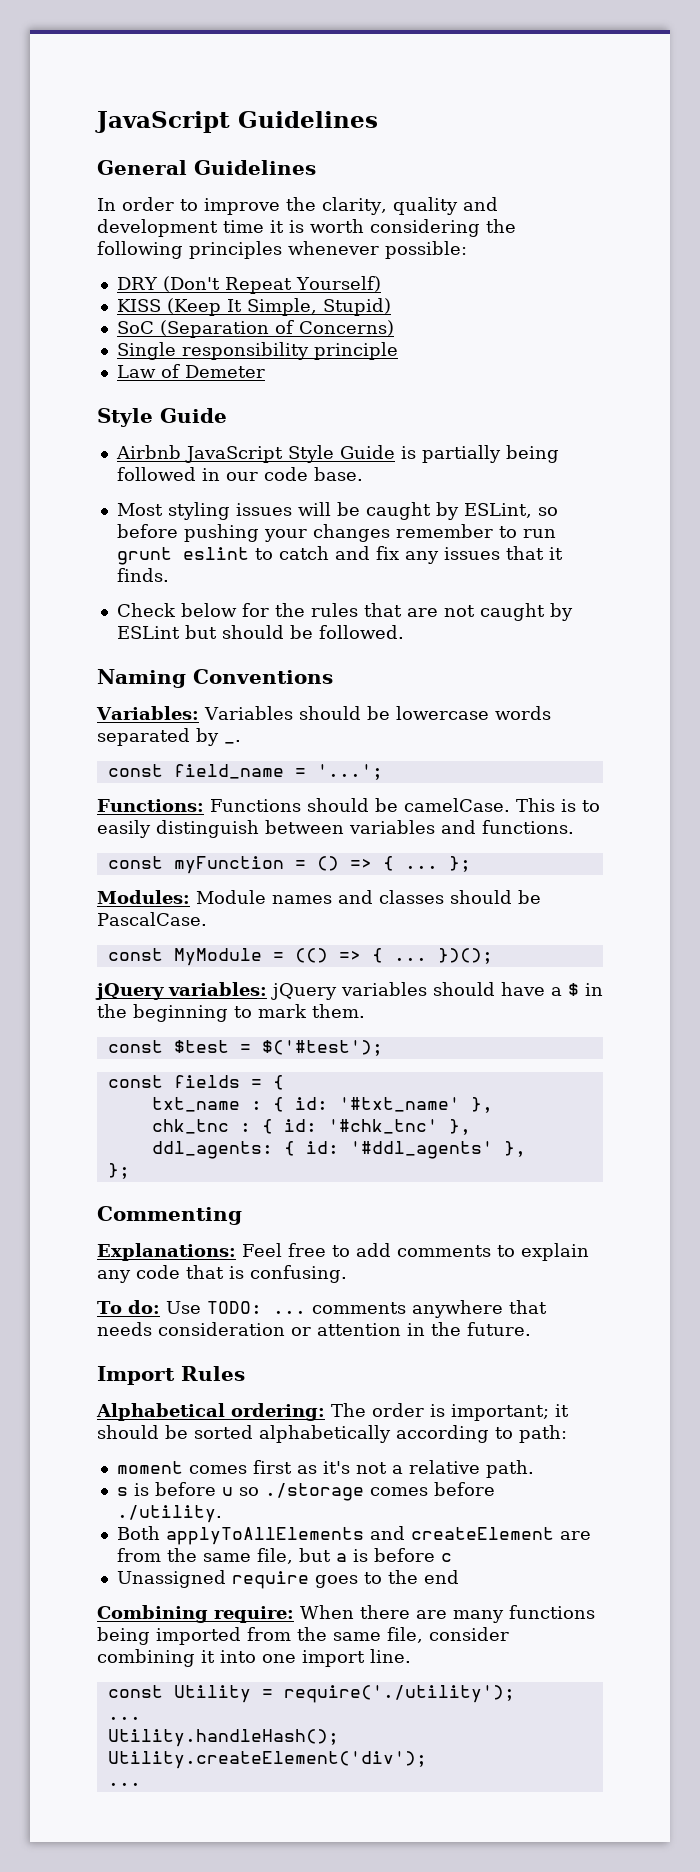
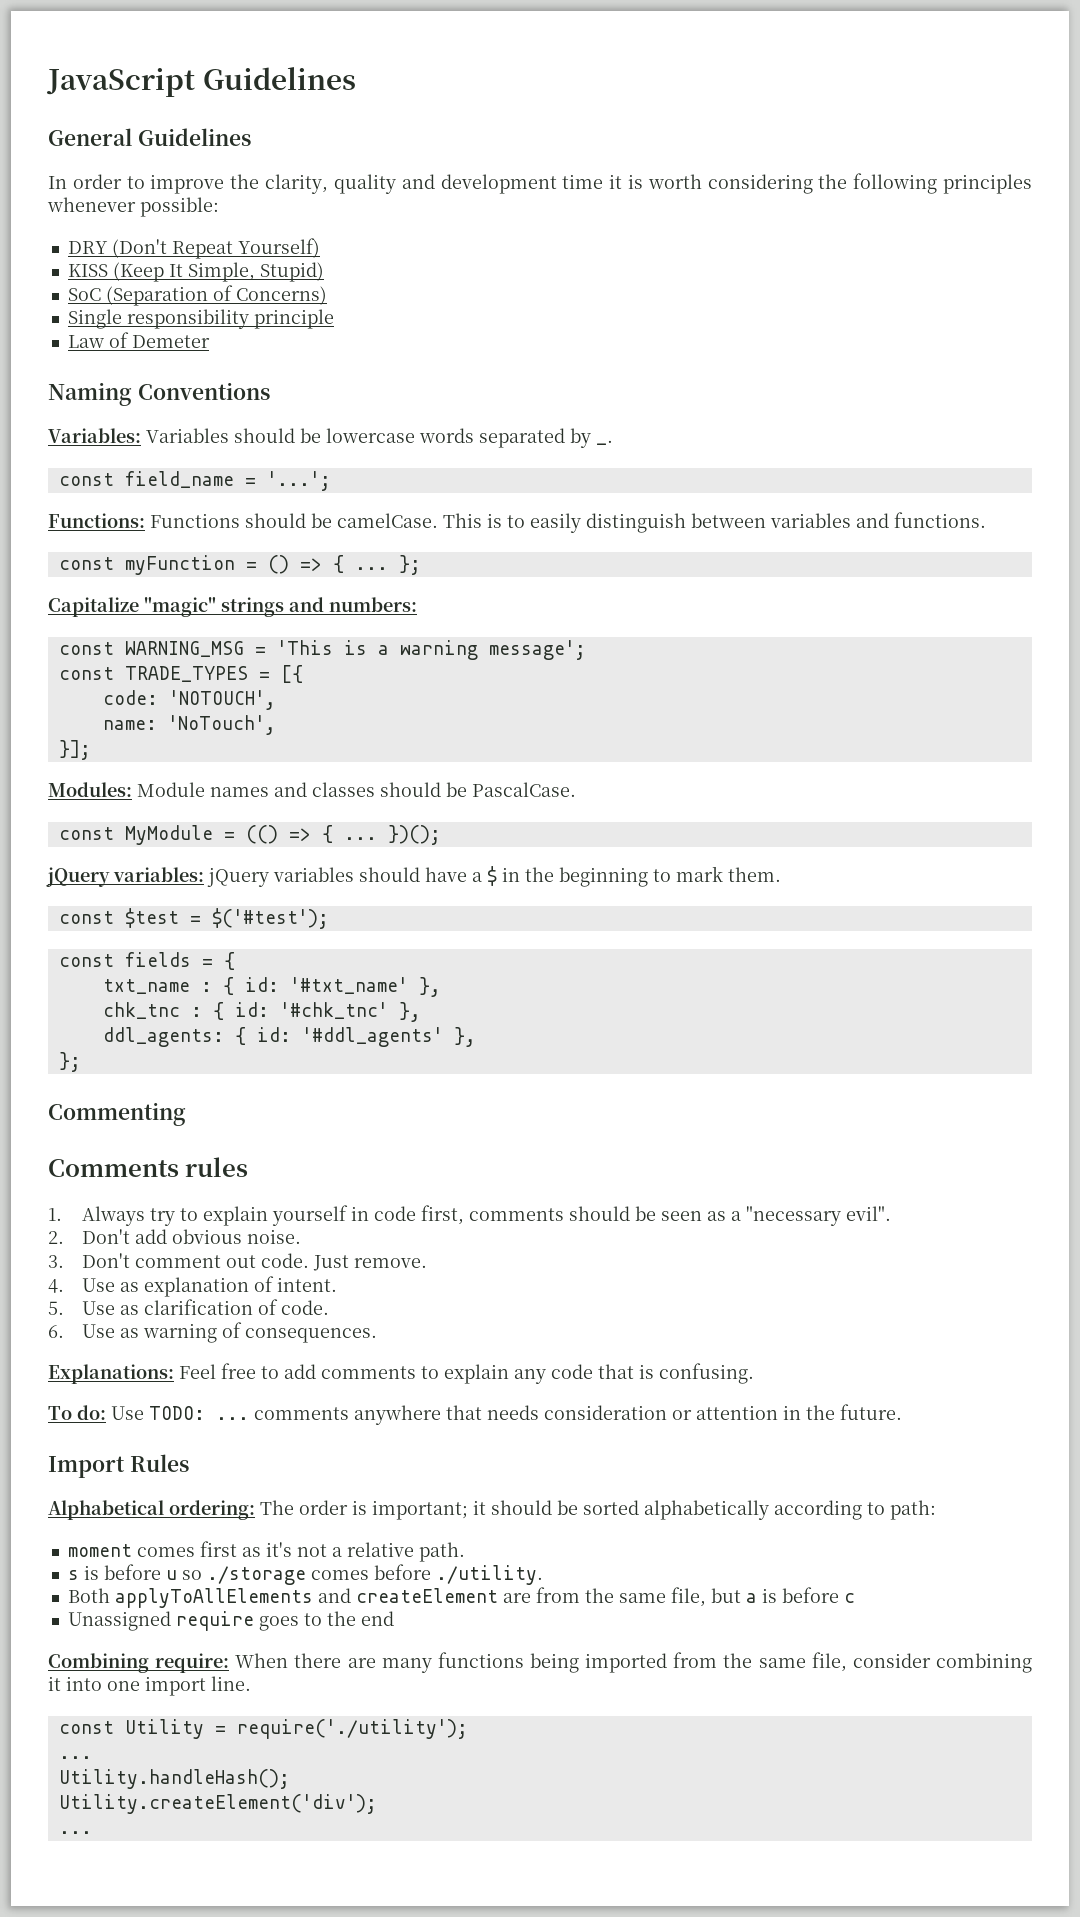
  Law of Demeter
- Style Guide
- Airbnb JavaScript Style Guide is partially being followed in our code base.
- Most styling issues will be caught by ESLint, so before pushing your changes remember to run grunt eslint to catch and fix any issues that it finds.
- Check below for the rules that are not caught by ESLint but should be followed.
+ Capitalize "magic" strings and numbers:
+ const WARNING_MSG = 'This is a warning message';
+ const TRADE_TYPES = [{
+ code: 'NOTOUCH',
+ name: 'NoTouch',
+ }];
+ Comments rules
+ 1. Always try to explain yourself in code first, comments should be seen as a "necessary evil".
+ 2. Don't add obvious noise.
+ 3. Don't comment out code. Just remove.
+ 4. Use as explanation of intent.
+ 5. Use as clarification of code.
+ 6. Use as warning of consequences.

